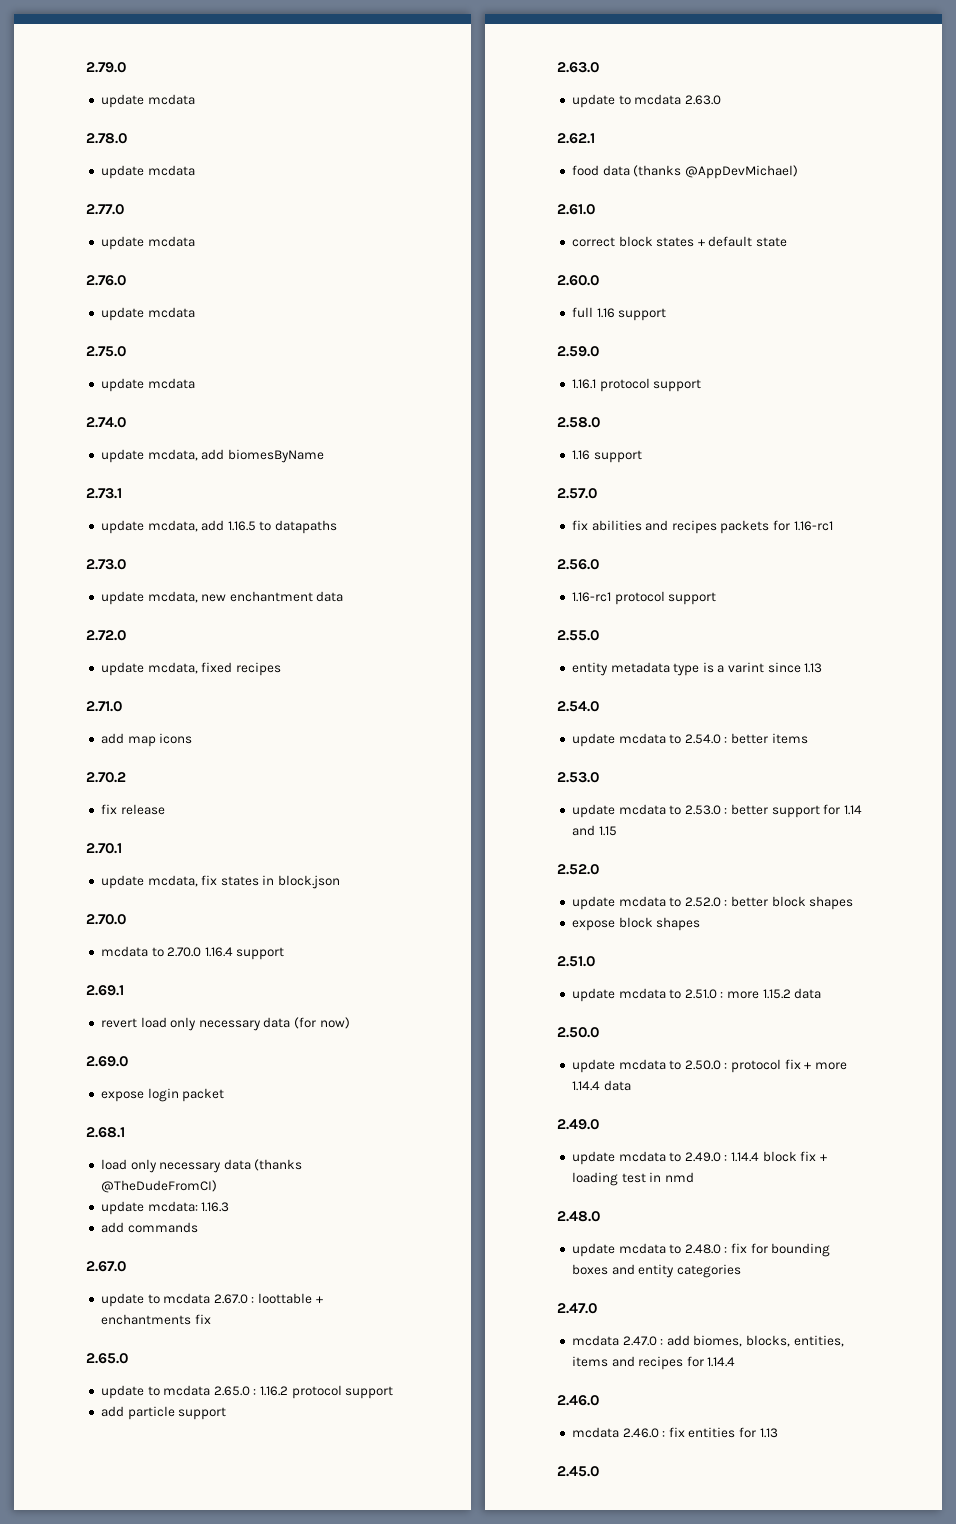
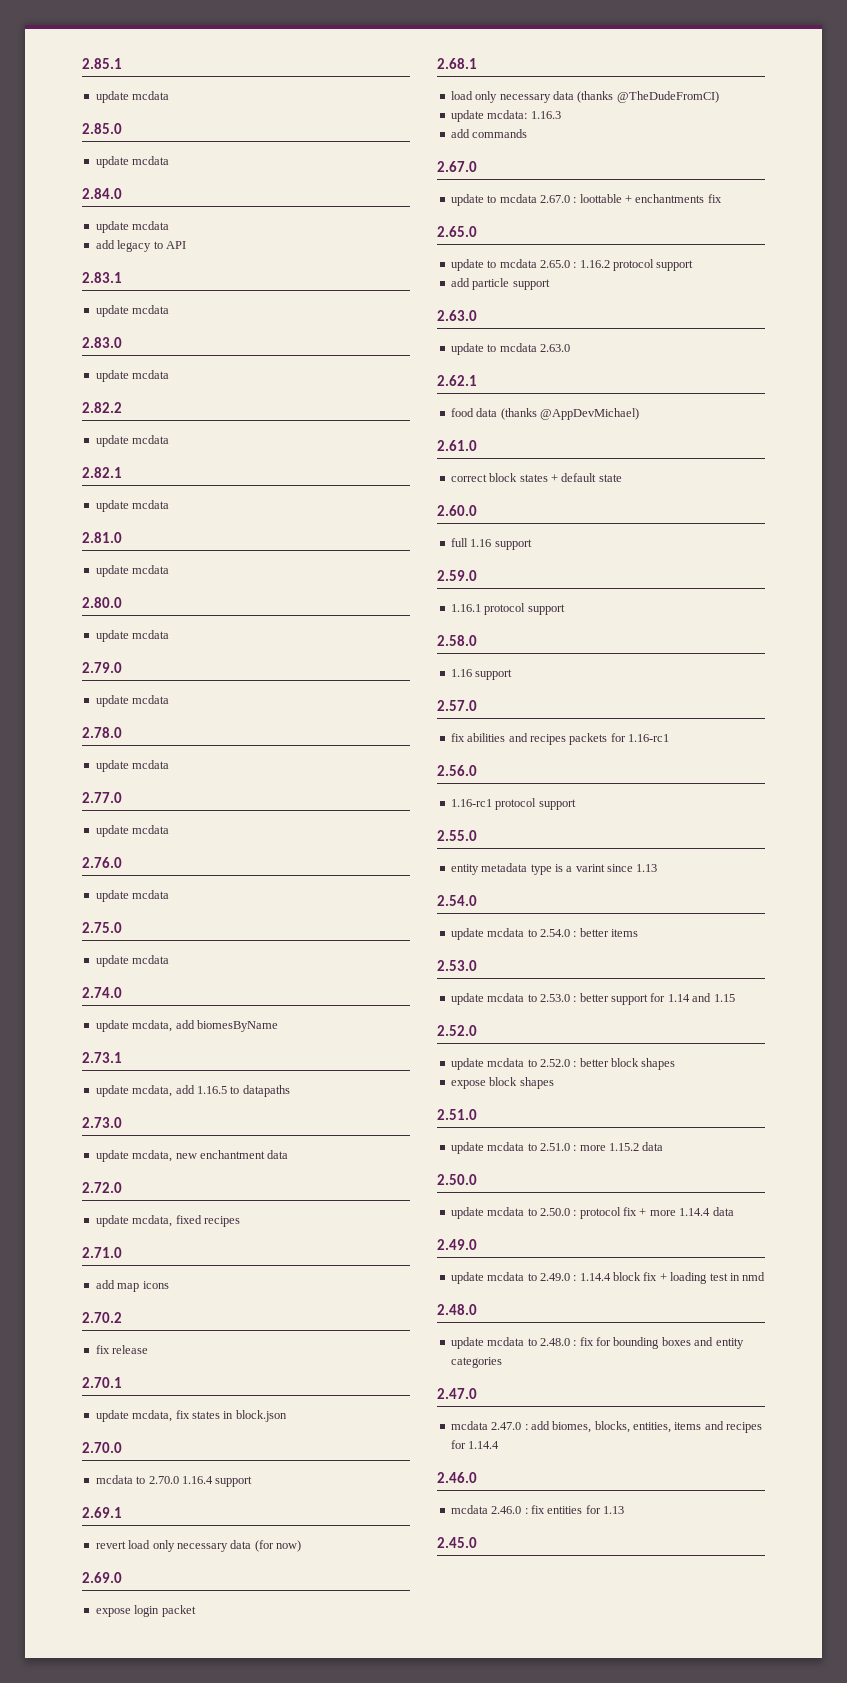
+ 2.85.1
+ update mcdata
+ 2.85.0
+ update mcdata
+ 2.84.0
+ update mcdata
+ add legacy to API
+ 2.83.1
+ update mcdata
+ 2.83.0
+ update mcdata
+ 2.82.2
+ update mcdata
+ 2.82.1
+ update mcdata
+ 2.81.0
+ update mcdata
+ 2.80.0
+ update mcdata

